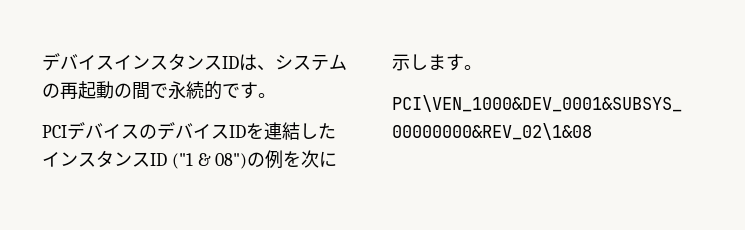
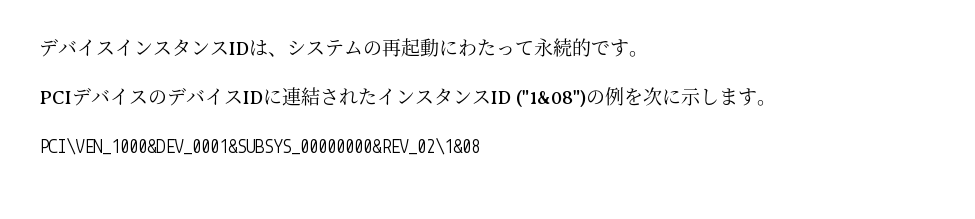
- デバイスインスタンスIDは、システムの再起動の間で永続的です。
+ デバイスインスタンスIDは、システムの再起動にわたって永続的です。
- PCIデバイスのデバイスIDを連結したインスタンスID ("1 & 08")の例を次に示します。
+ PCIデバイスのデバイスIDに連結されたインスタンスID ("1&08")の例を次に示します。

